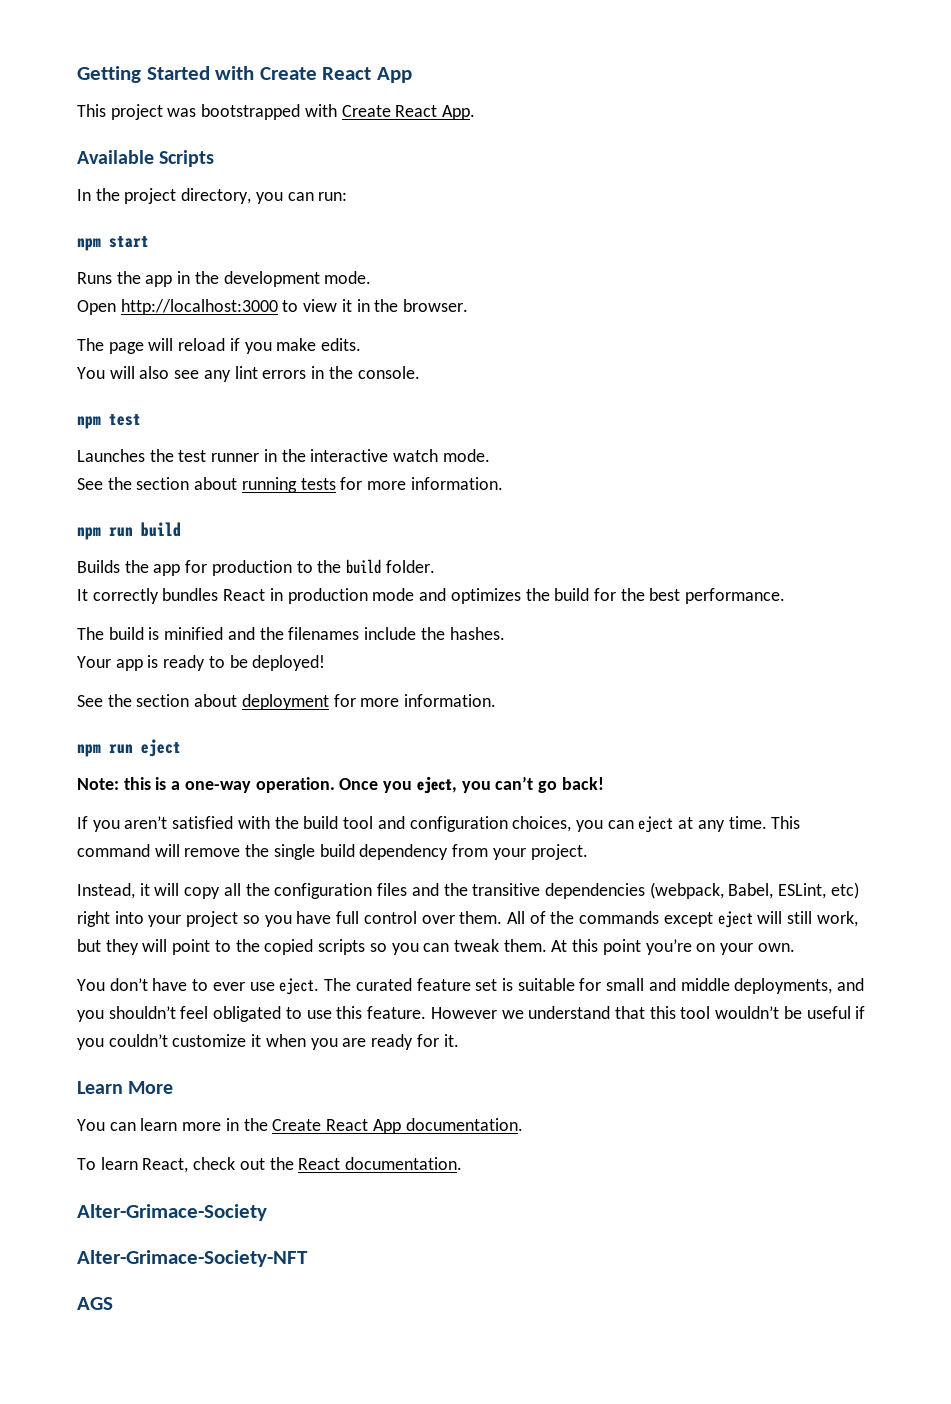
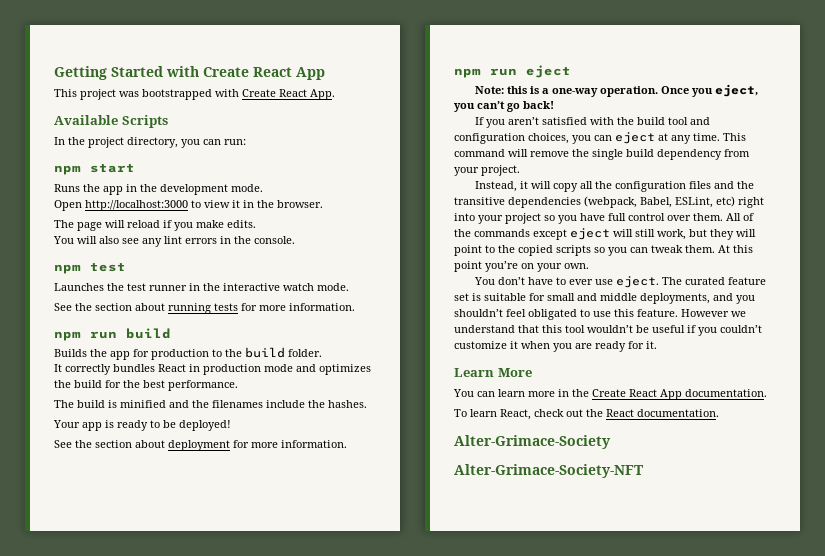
- AGS

